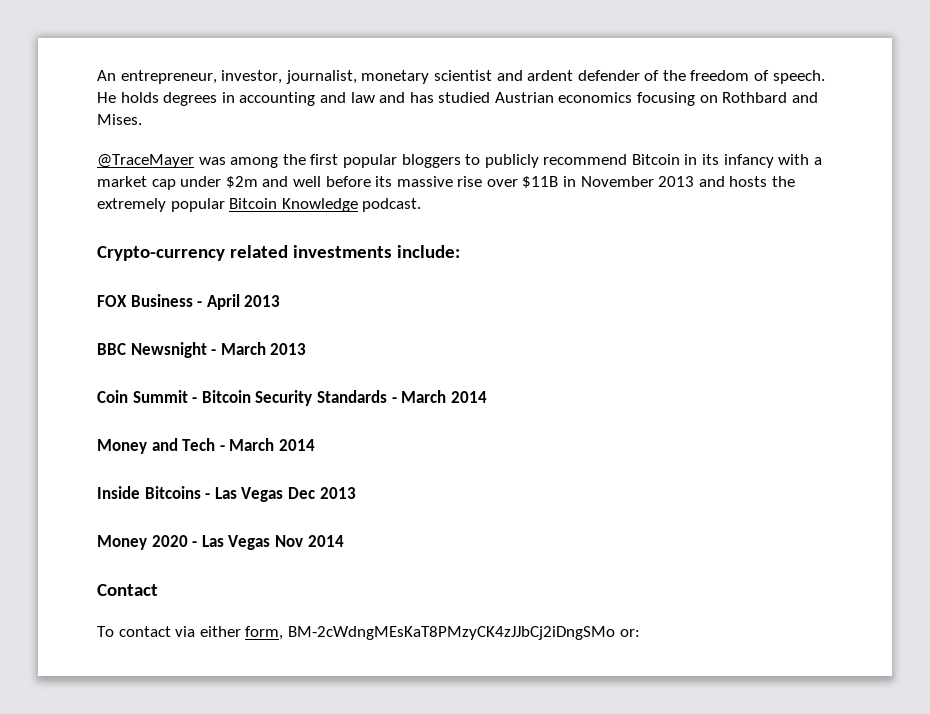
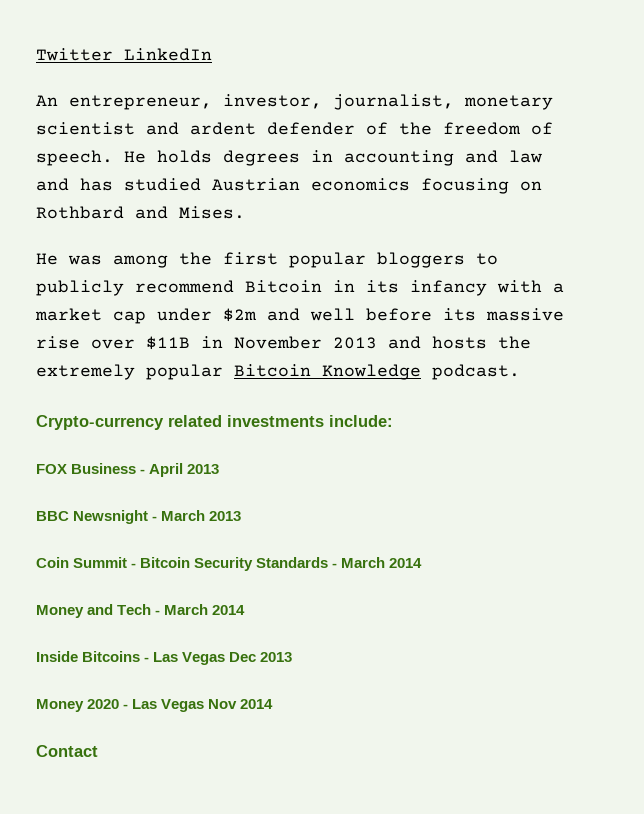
+ Twitter LinkedIn
- @TraceMayer was among the first popular bloggers to publicly recommend Bitcoin in its infancy with a market cap under $2m and well before its massive rise over $11B in November 2013 and hosts the extremely popular Bitcoin Knowledge podcast.
+ He was among the first popular bloggers to publicly recommend Bitcoin in its infancy with a market cap under $2m and well before its massive rise over $11B in November 2013 and hosts the extremely popular Bitcoin Knowledge podcast.
- To contact via either form, BM-2cWdngMEsKaT8PMzyCK4zJJbCj2iDngSMo or:

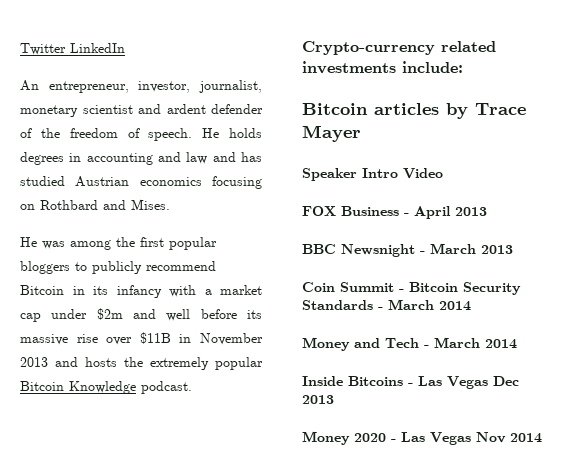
+ Bitcoin articles by Trace Mayer
+ Speaker Intro Video
- Contact

